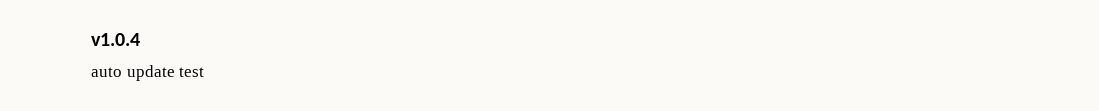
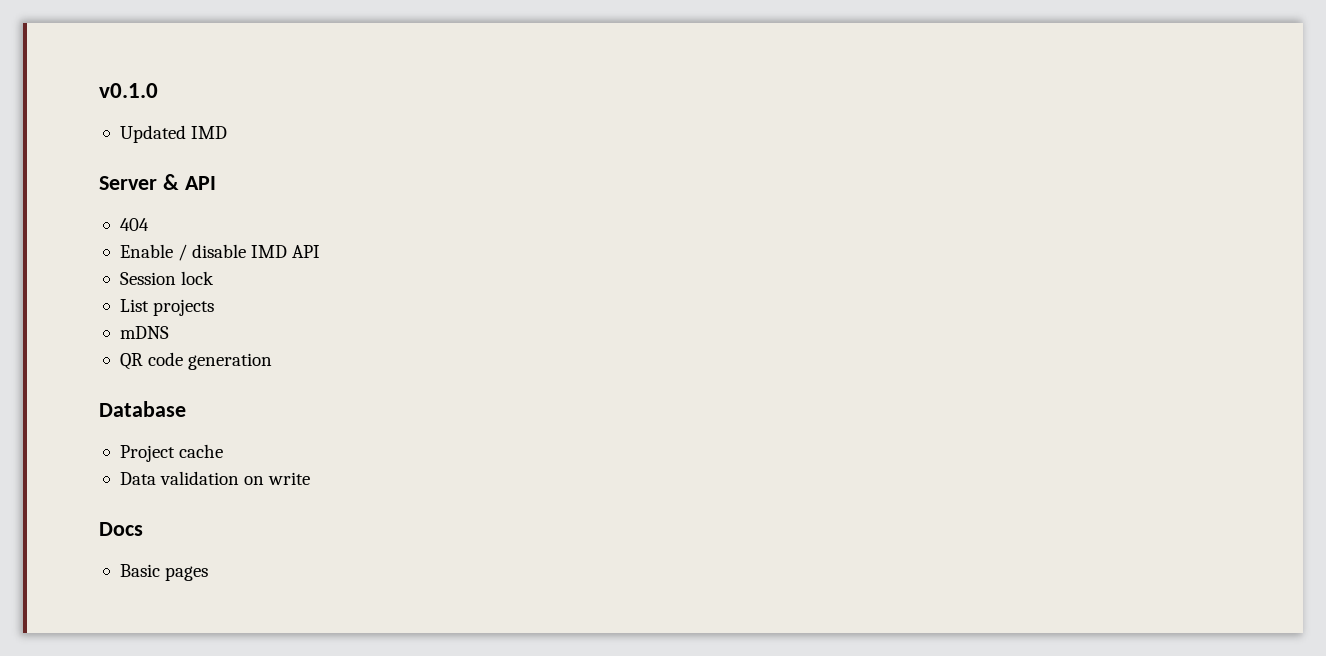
- v1.0.4
- auto update test
+ v0.1.0
+ Updated IMD
+ Server & API
+ 404
+ Enable / disable IMD API
+ Session lock
+ List projects
+ mDNS
+ QR code generation
+ Database
+ Project cache
+ Data validation on write
+ Docs
+ Basic pages

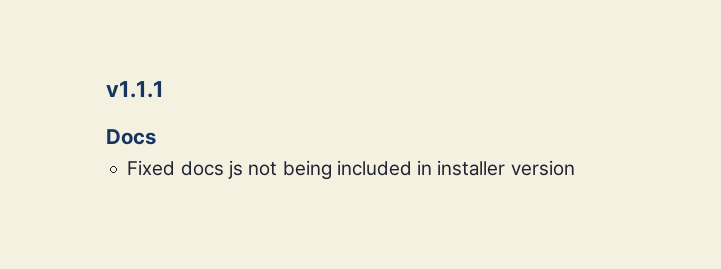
- v0.1.0
- Updated IMD
- Server & API
- 404
- Enable / disable IMD API
- Session lock
- List projects
- mDNS
- QR code generation
- Database
- Project cache
- Data validation on write
+ v1.1.1
  Docs
- Basic pages
+ Fixed docs js not being included in installer version

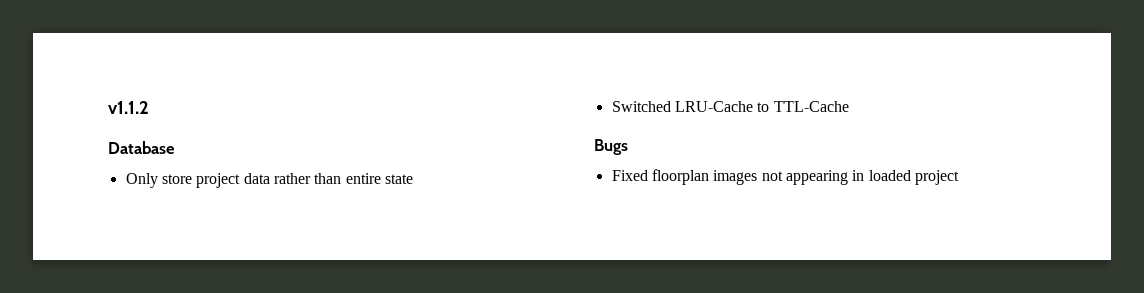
- v1.1.1
- Docs
- Fixed docs js not being included in installer version
+ v1.1.2
+ Database
+ Only store project data rather than entire state
+ Switched LRU-Cache to TTL-Cache
+ Bugs
+ Fixed floorplan images not appearing in loaded project

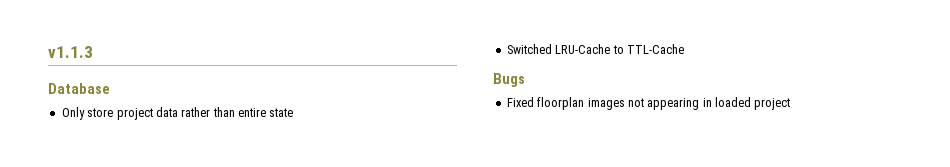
- v1.1.2
+ v1.1.3

